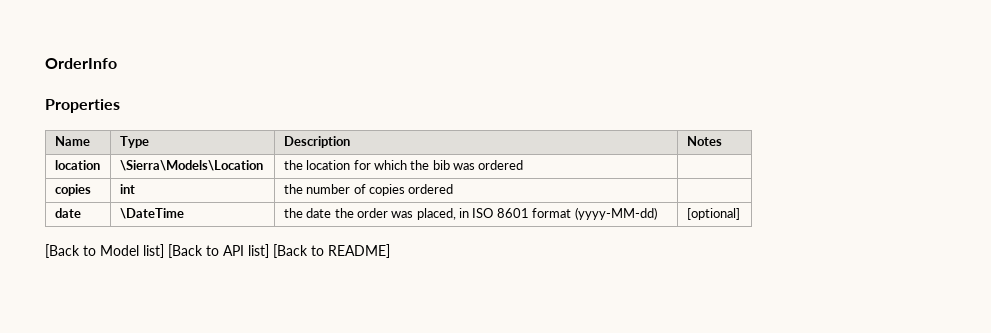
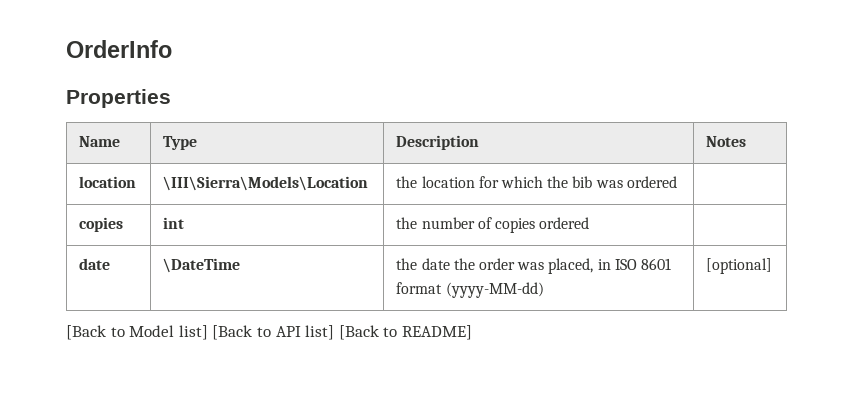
- location | \Sierra\Models\Location | the location for which the bib was ordered |
+ location | \III\Sierra\Models\Location | the location for which the bib was ordered |

